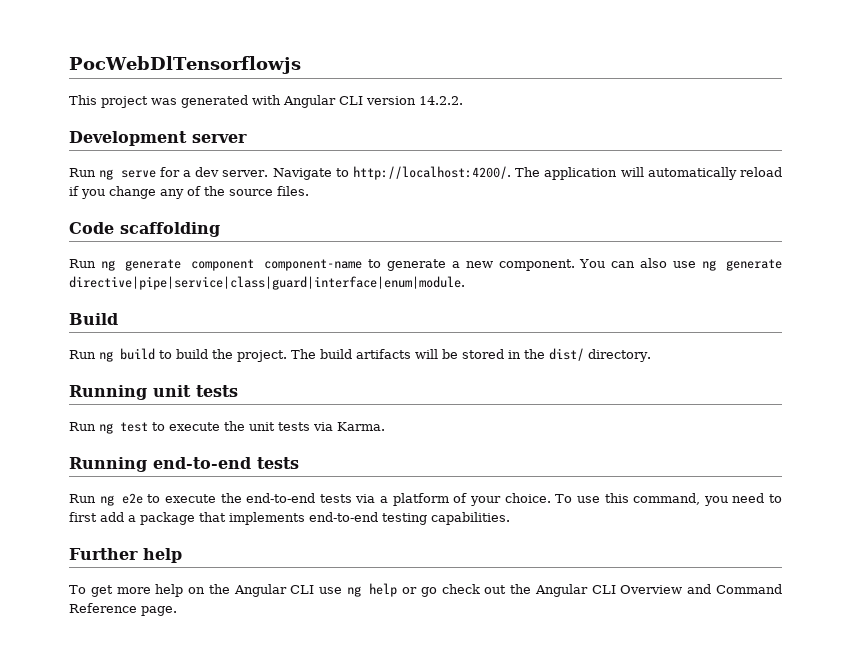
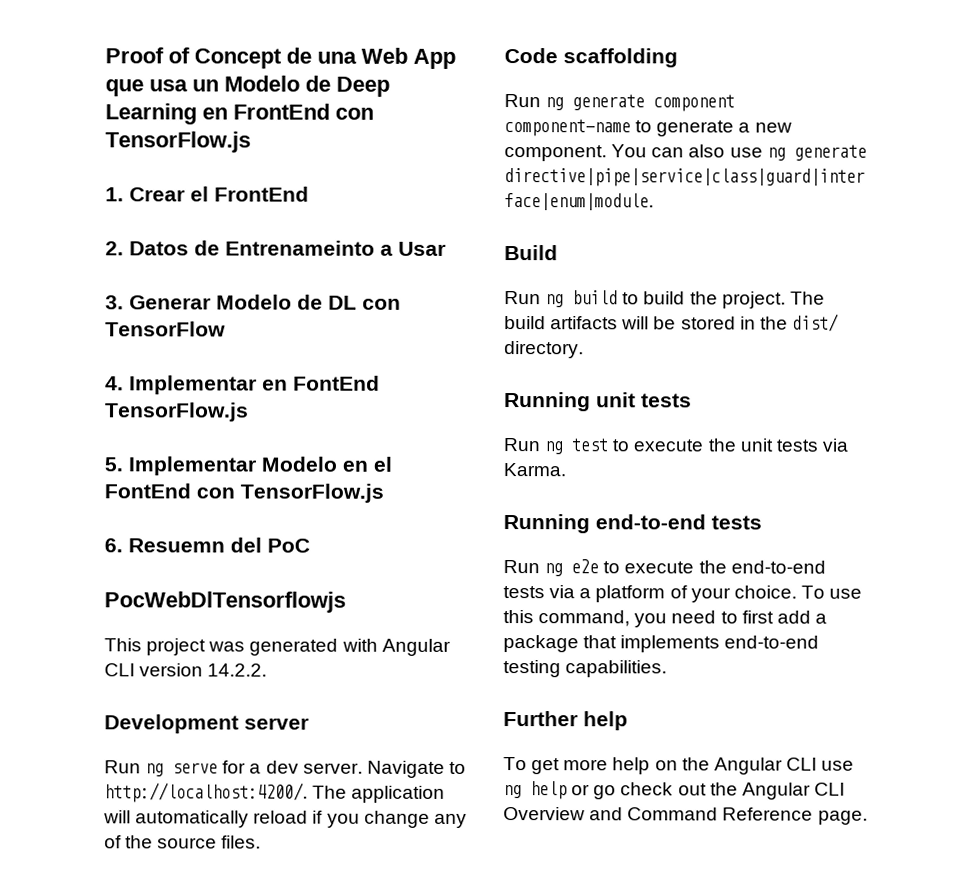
+ Proof of Concept de una Web App que usa un Modelo de Deep Learning en FrontEnd con TensorFlow.js
+ 1. Crear el FrontEnd
+ 2. Datos de Entrenameinto a Usar
+ 3. Generar Modelo de DL con TensorFlow
+ 4. Implementar en FontEnd TensorFlow.js
+ 5. Implementar Modelo en el FontEnd con TensorFlow.js
+ 6. Resuemn del PoC

